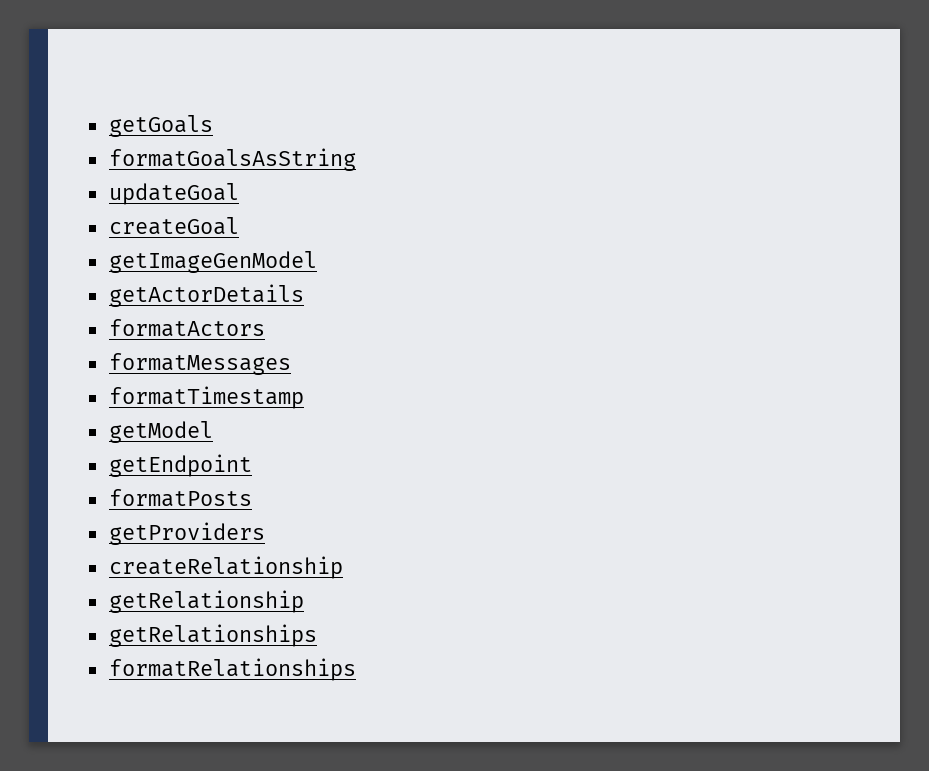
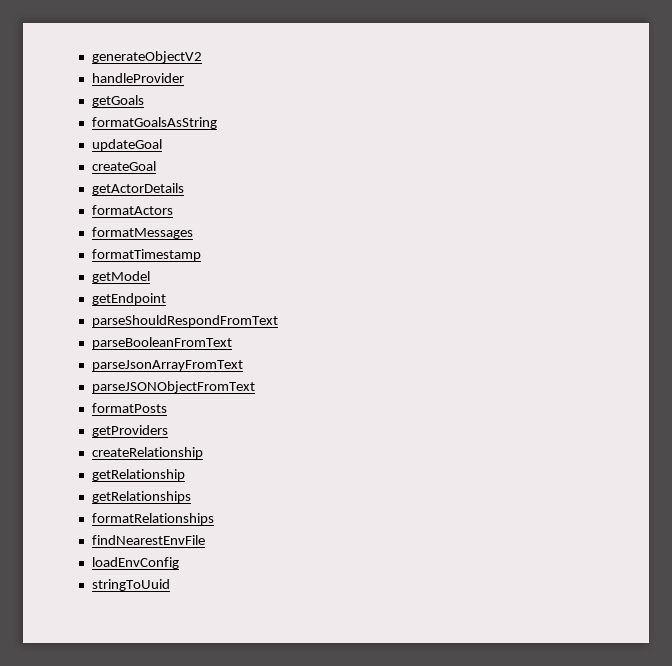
+ generateObjectV2
+ handleProvider
- getImageGenModel
+ parseShouldRespondFromText
+ parseBooleanFromText
+ parseJsonArrayFromText
+ parseJSONObjectFromText
+ findNearestEnvFile
+ loadEnvConfig
+ stringToUuid

